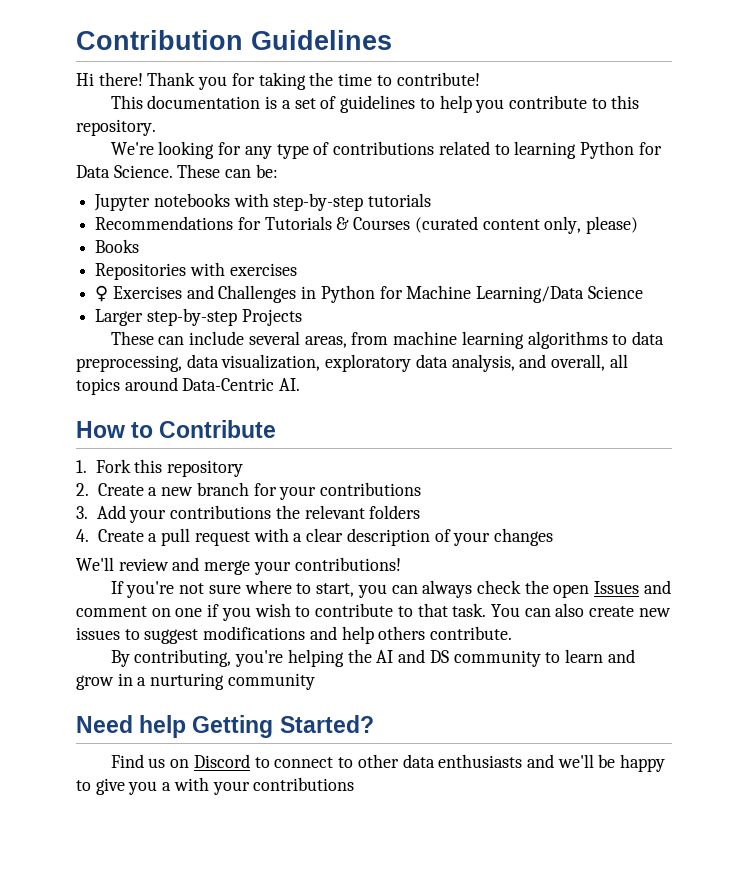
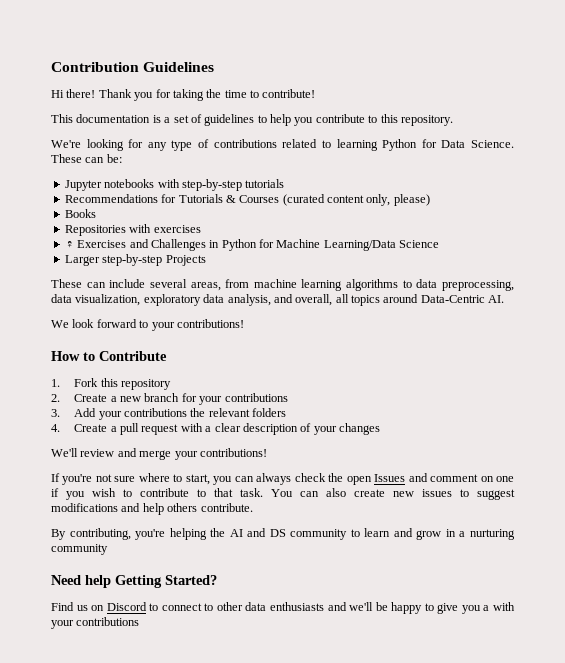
+ We look forward to your contributions!

